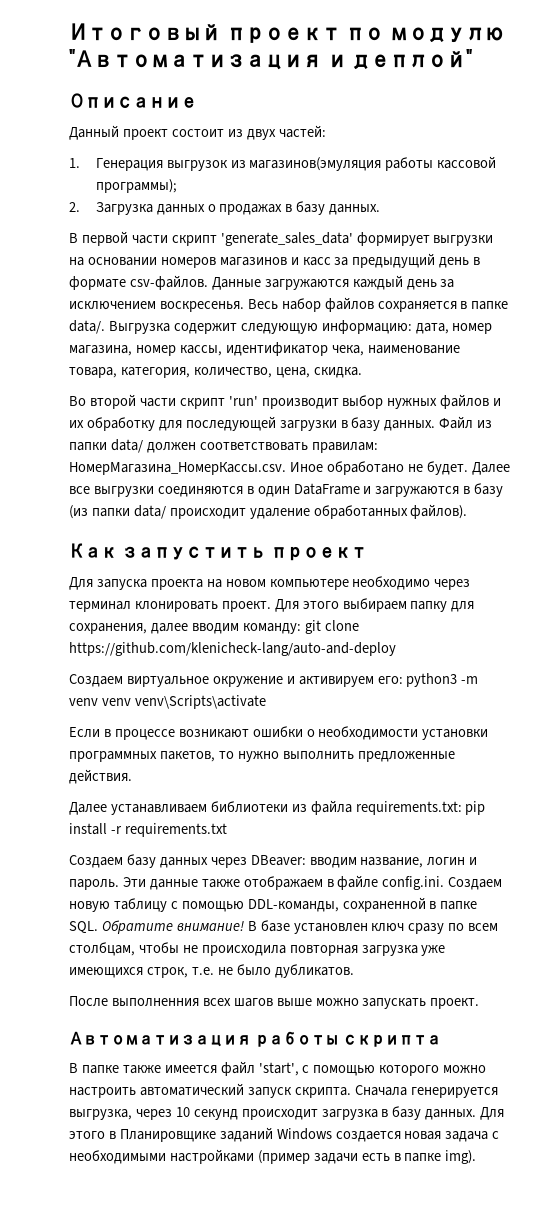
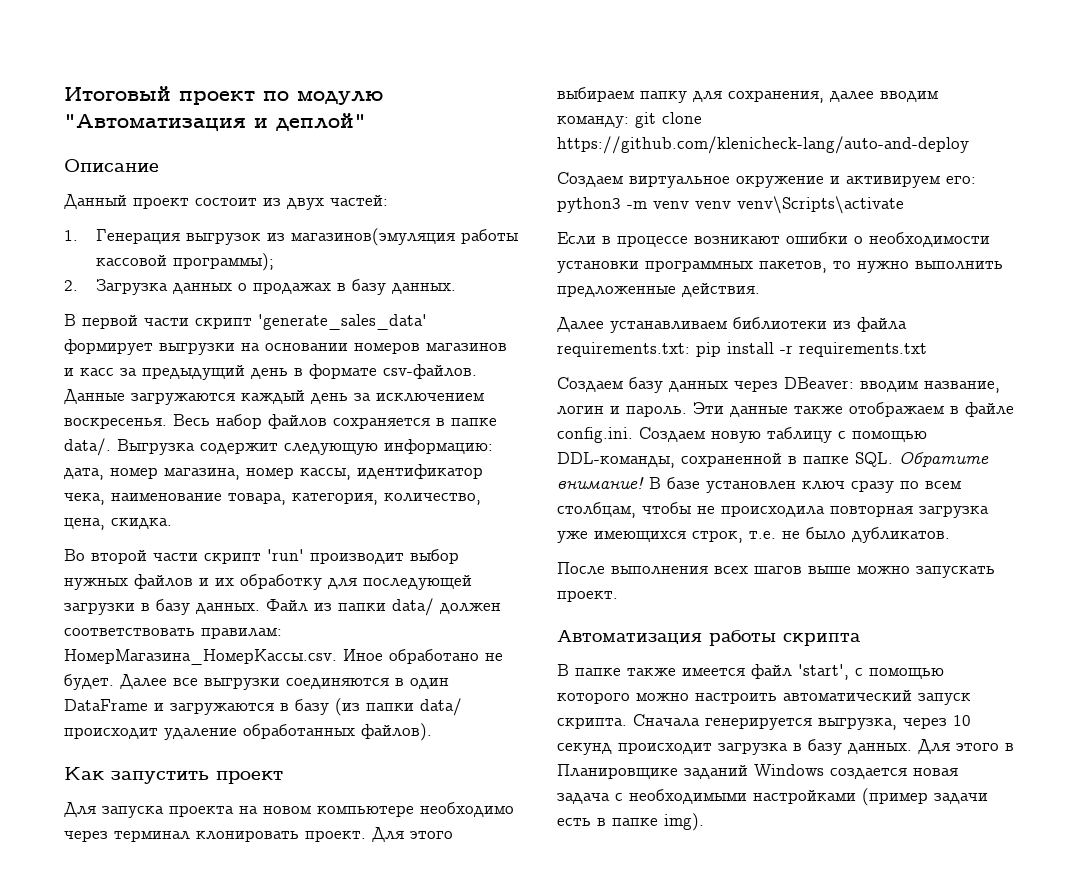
- После выполненния всех шагов выше можно запускать проект.
+ После выполнения всех шагов выше можно запускать проект.

